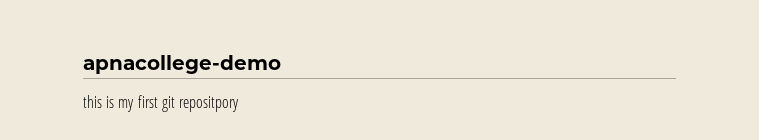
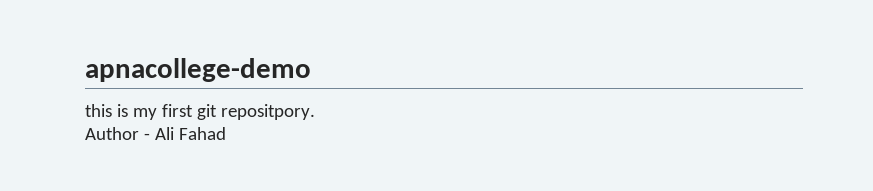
- this is my first git repositpory
+ this is my first git repositpory.
+ Author - Ali Fahad

